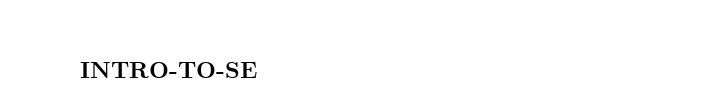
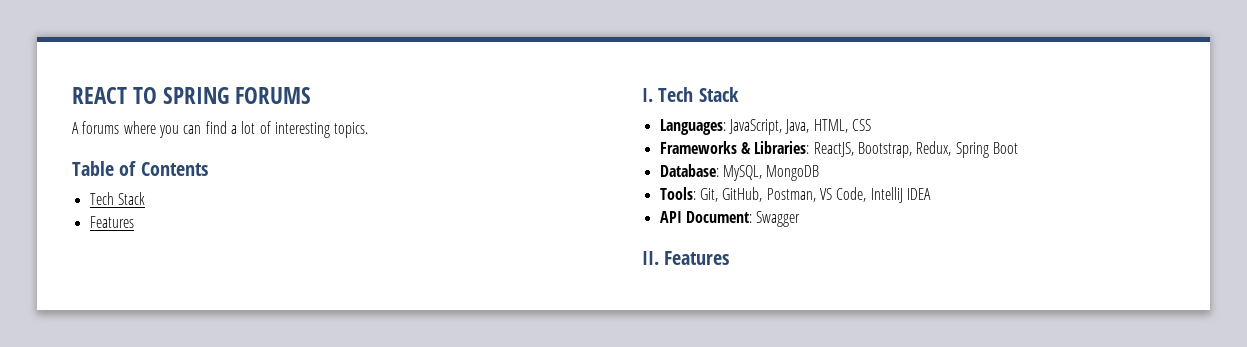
- INTRO-TO-SE
+ REACT TO SPRING FORUMS
+ A forums where you can find a lot of interesting topics.
+ Table of Contents
+ Tech Stack
+ Features
+ I. Tech Stack
+ Languages: JavaScript, Java, HTML, CSS
+ Frameworks & Libraries: ReactJS, Bootstrap, Redux, Spring Boot
+ Database: MySQL, MongoDB
+ Tools: Git, GitHub, Postman, VS Code, IntelliJ IDEA
+ API Document: Swagger
+ II. Features

